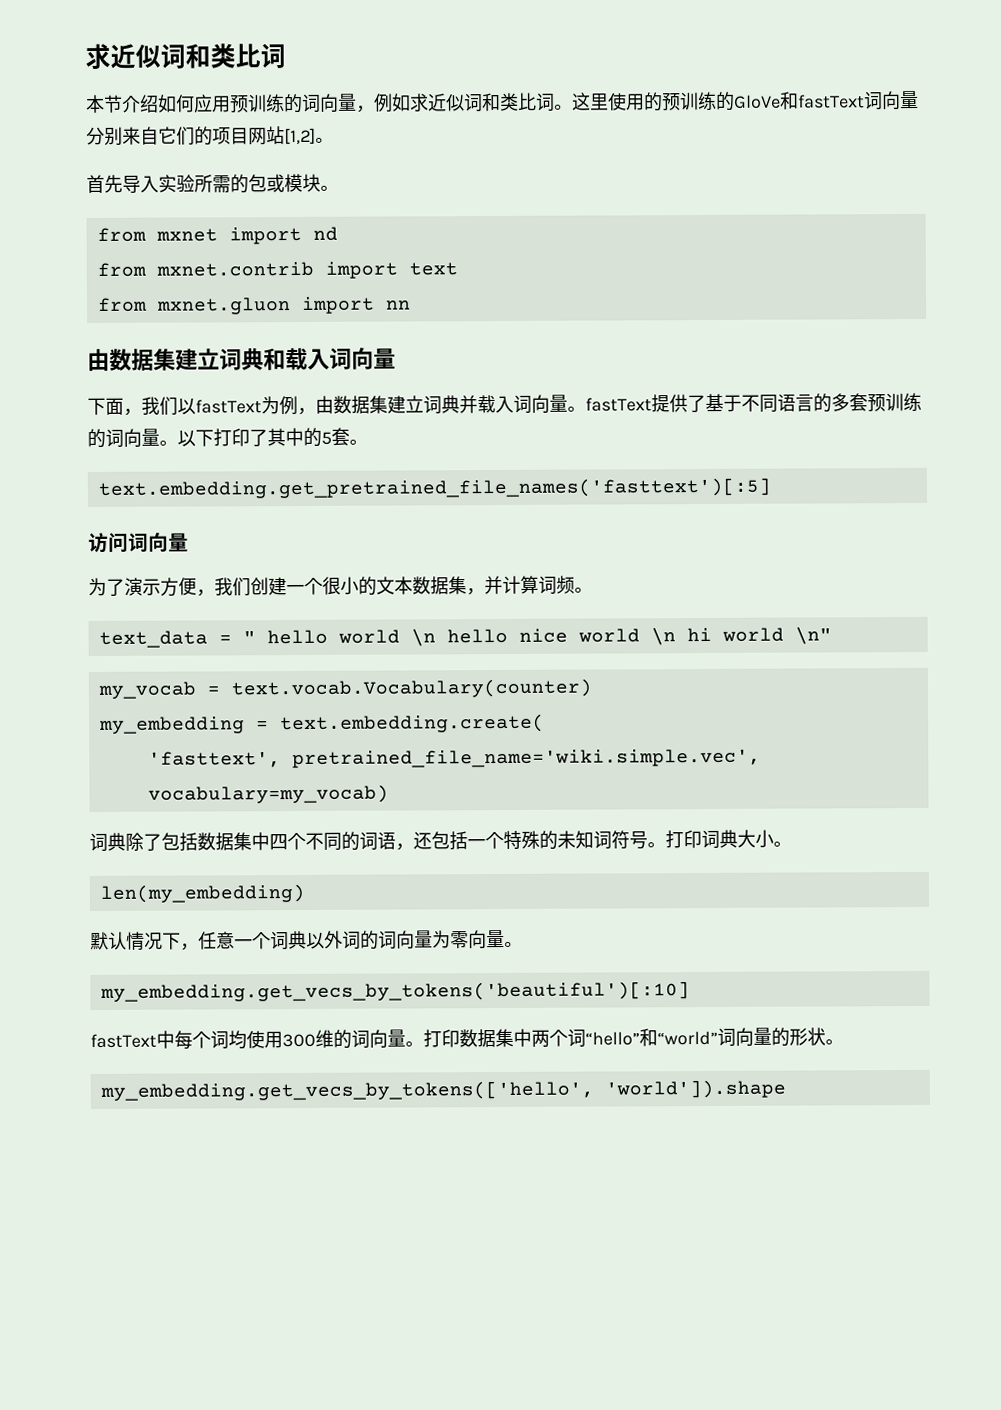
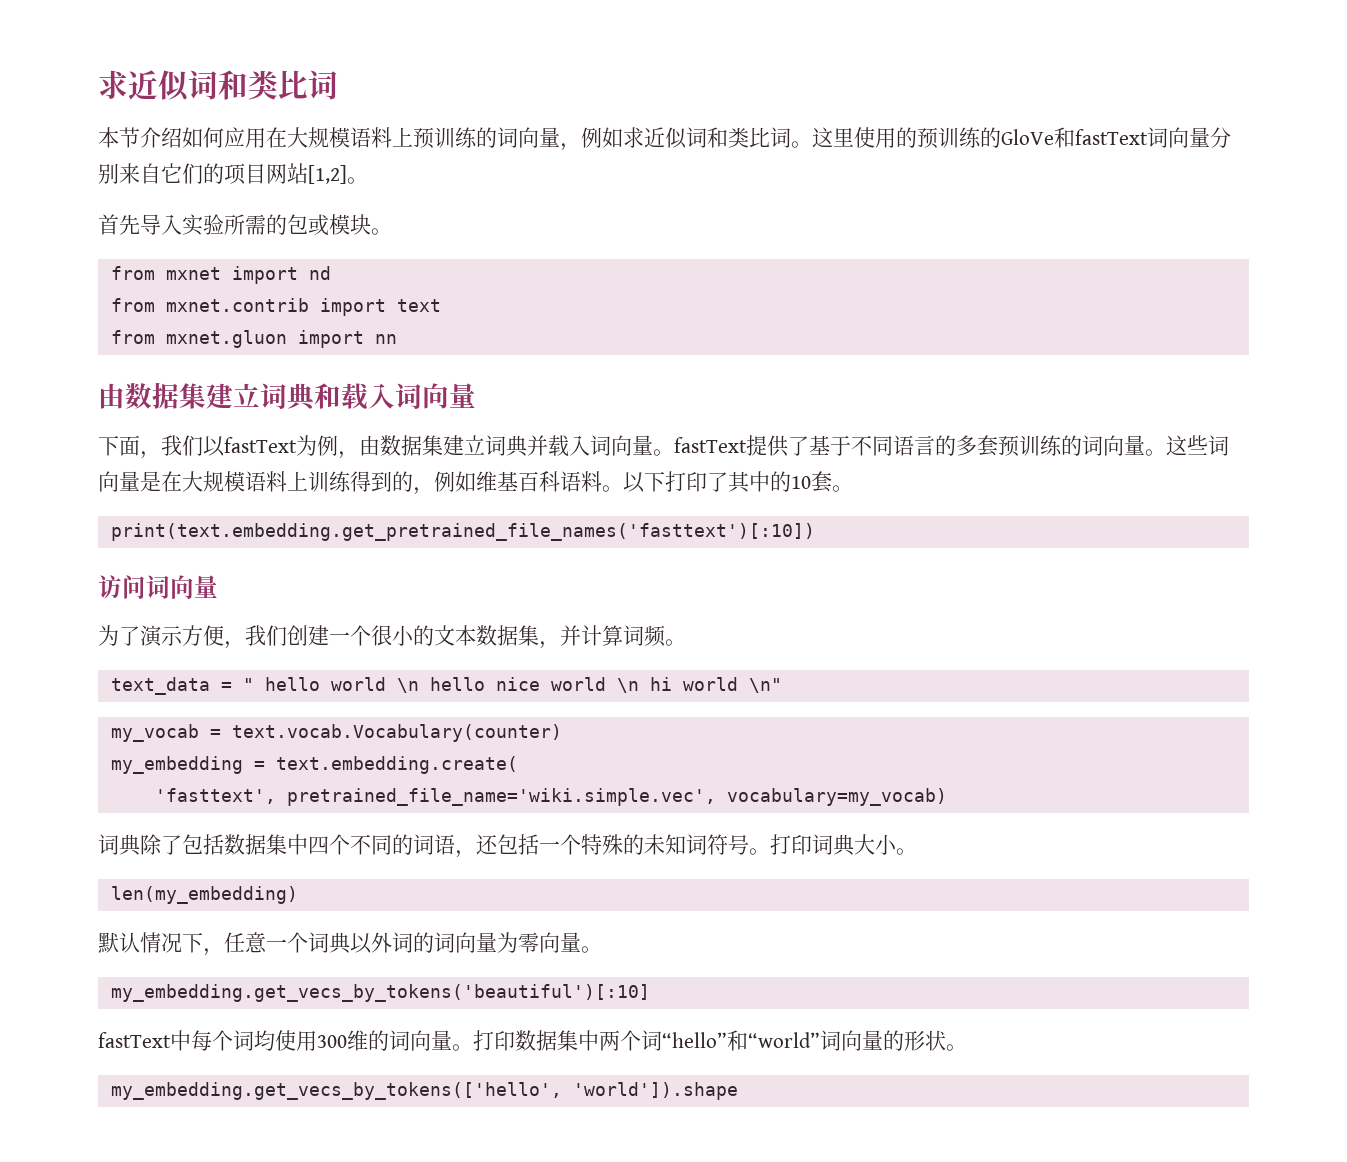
- 本节介绍如何应用预训练的词向量，例如求近似词和类比词。
+ 本节介绍如何应用在大规模语料上预训练的词向量，例如求近似词和类比词。
+ 这些词向量是在大规模语料上训练得到的，例如维基百科语料。
- 以下打印了其中的5套。
+ 以下打印了其中的10套。
- text.embedding.get_pretrained_file_names('fasttext')[:5]
+ print(text.embedding.get_pretrained_file_names('fasttext')[:10])

